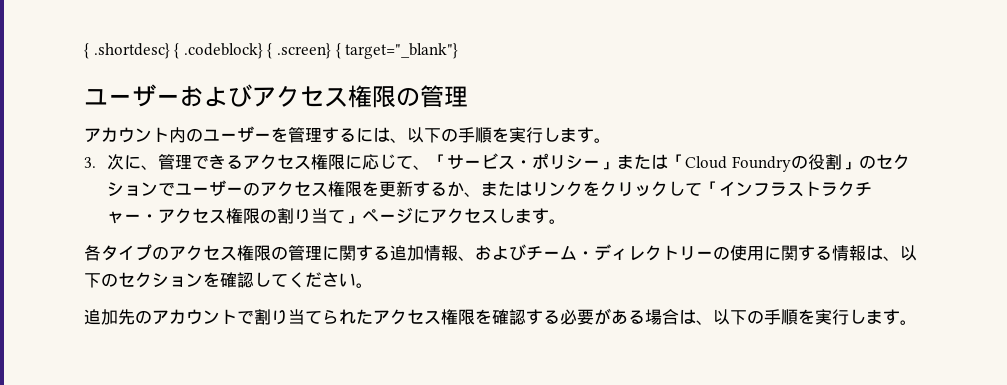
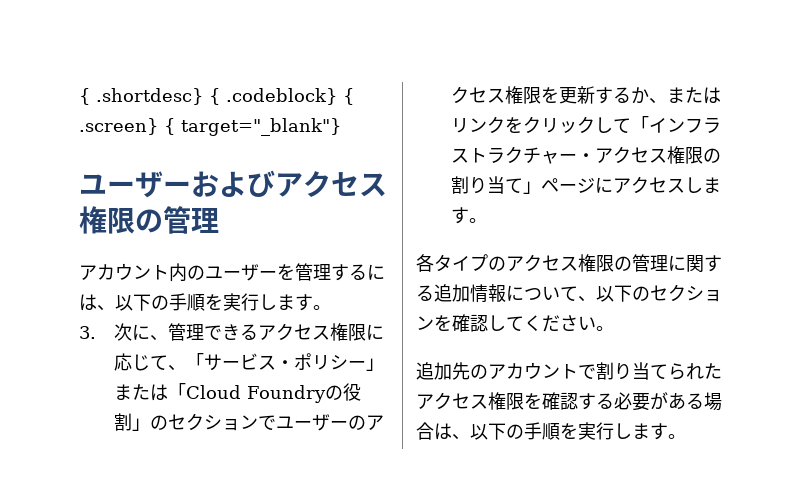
- 各タイプのアクセス権限の管理に関する追加情報、およびチーム・ディレクトリーの使用に関する情報は、以下のセクションを確認してください。
+ 各タイプのアクセス権限の管理に関する追加情報について、以下のセクションを確認してください。

